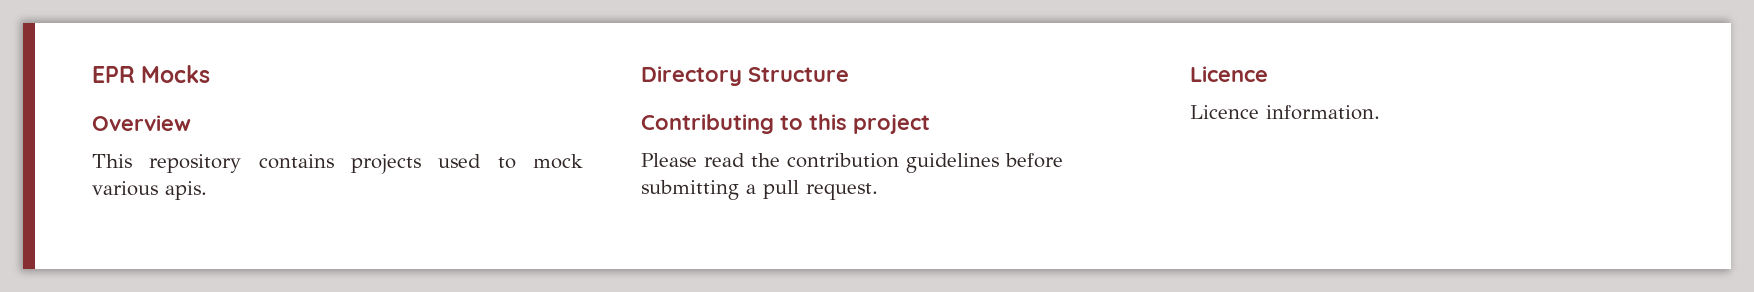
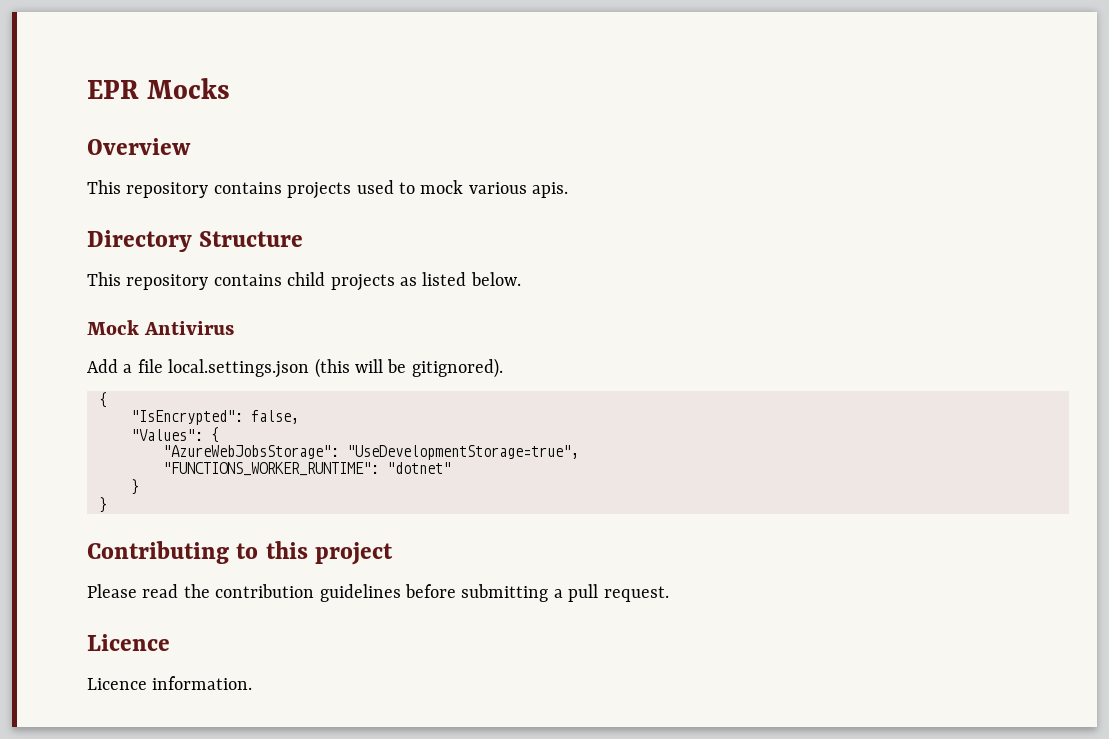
+ This repository contains child projects as listed below.
+ Mock Antivirus
+ Add a file local.settings.json (this will be gitignored).
+ {
+ "IsEncrypted": false,
+ "Values": {
+ "AzureWebJobsStorage": "UseDevelopmentStorage=true",
+ "FUNCTIONS_WORKER_RUNTIME": "dotnet"
+ }
+ }

